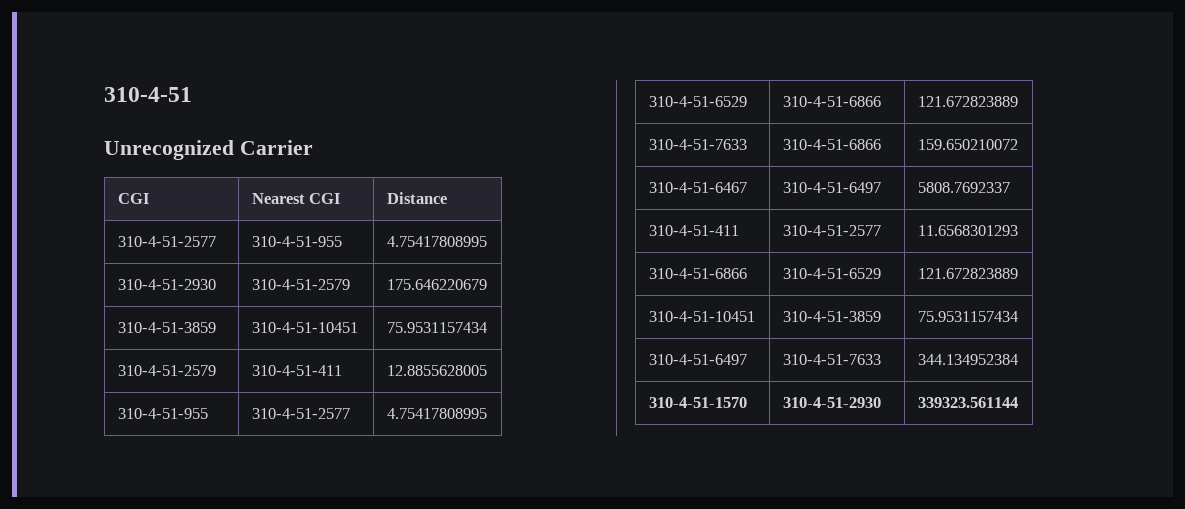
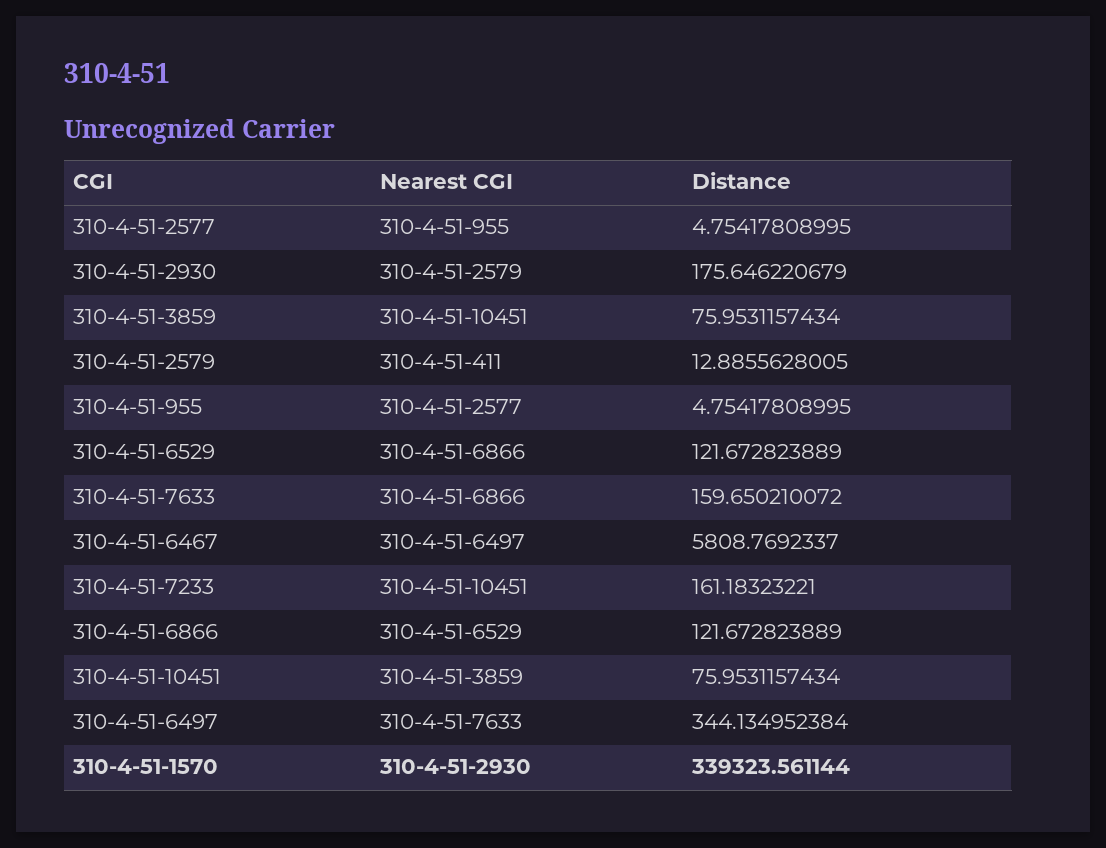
- 310-4-51-411 | 310-4-51-2577 | 11.6568301293
+ 310-4-51-7233 | 310-4-51-10451 | 161.18323221

